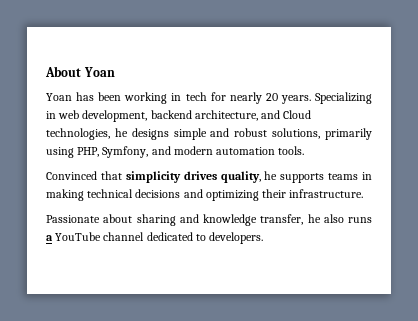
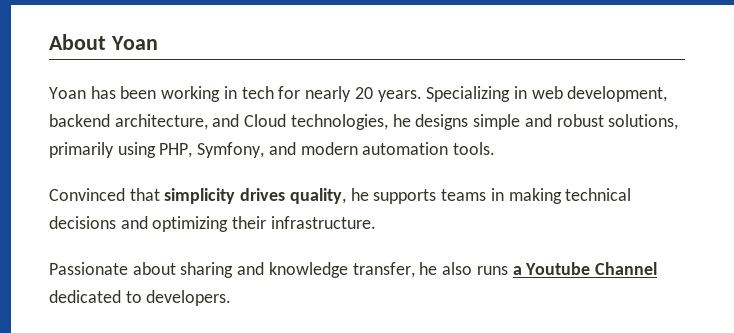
- Passionate about sharing and knowledge transfer, he also runs a YouTube channel dedicated to developers.
+ Passionate about sharing and knowledge transfer, he also runs a Youtube Channel dedicated to developers.

